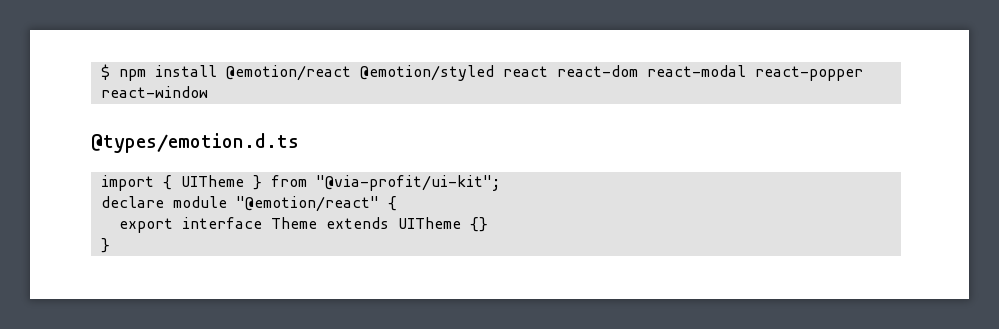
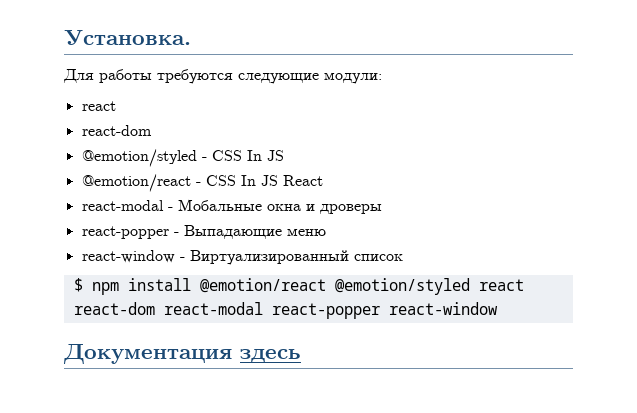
+ Установка.
+ Для работы требуются следующие модули:
+ react
+ react-dom
+ @emotion/styled - CSS In JS
+ @emotion/react - CSS In JS React
+ react-modal - Мобальные окна и дроверы
+ react-popper - Выпадающие меню
+ react-window - Виртуализированный список
- @types/emotion.d.ts
- import { UITheme } from "@via-profit/ui-kit";
- declare module "@emotion/react" {
- export interface Theme extends UITheme {}
- }
+ Документация здесь

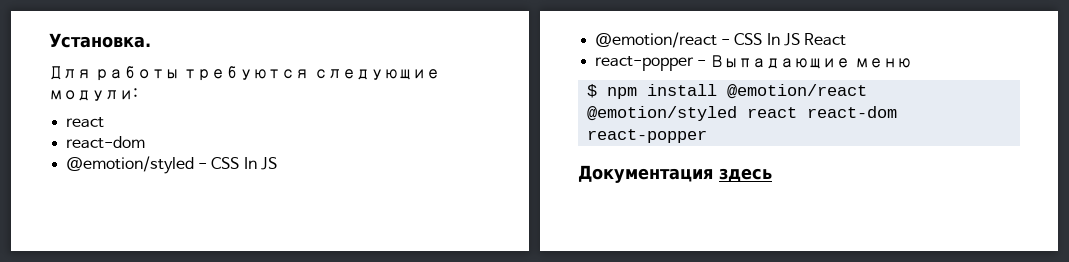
- react-modal - Мобальные окна и дроверы
- react-window - Виртуализированный список
- $ npm install @emotion/react @emotion/styled react react-dom react-modal react-popper react-window
+ $ npm install @emotion/react @emotion/styled react react-dom react-popper

